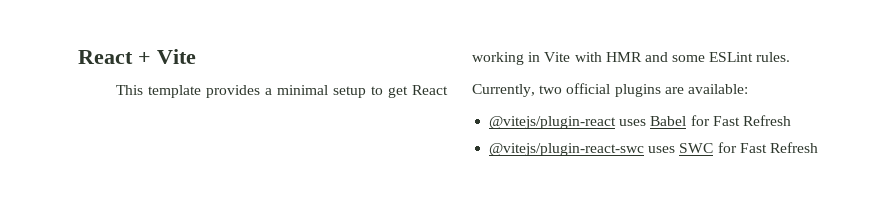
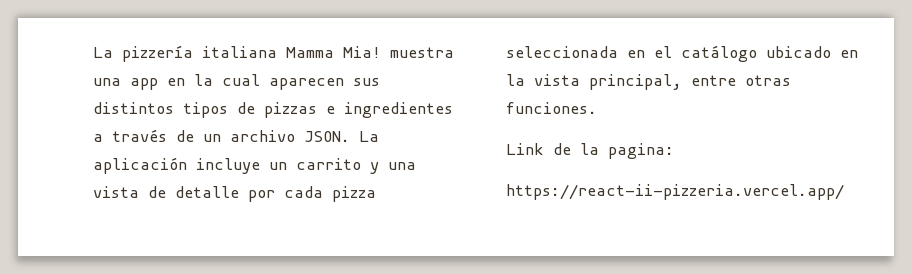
- React + Vite
- This template provides a minimal setup to get React working in Vite with HMR and some ESLint rules.
- Currently, two official plugins are available:
- @vitejs/plugin-react uses Babel for Fast Refresh
- @vitejs/plugin-react-swc uses SWC for Fast Refresh
+ La pizzería italiana Mamma Mia! muestra una app en la cual aparecen sus distintos tipos de pizzas e ingredientes a través de un archivo JSON. La aplicación incluye un carrito y una vista de detalle por cada pizza seleccionada en el catálogo ubicado en la vista principal, entre otras funciones.
+ Link de la pagina:
+ https://react-ii-pizzeria.vercel.app/

